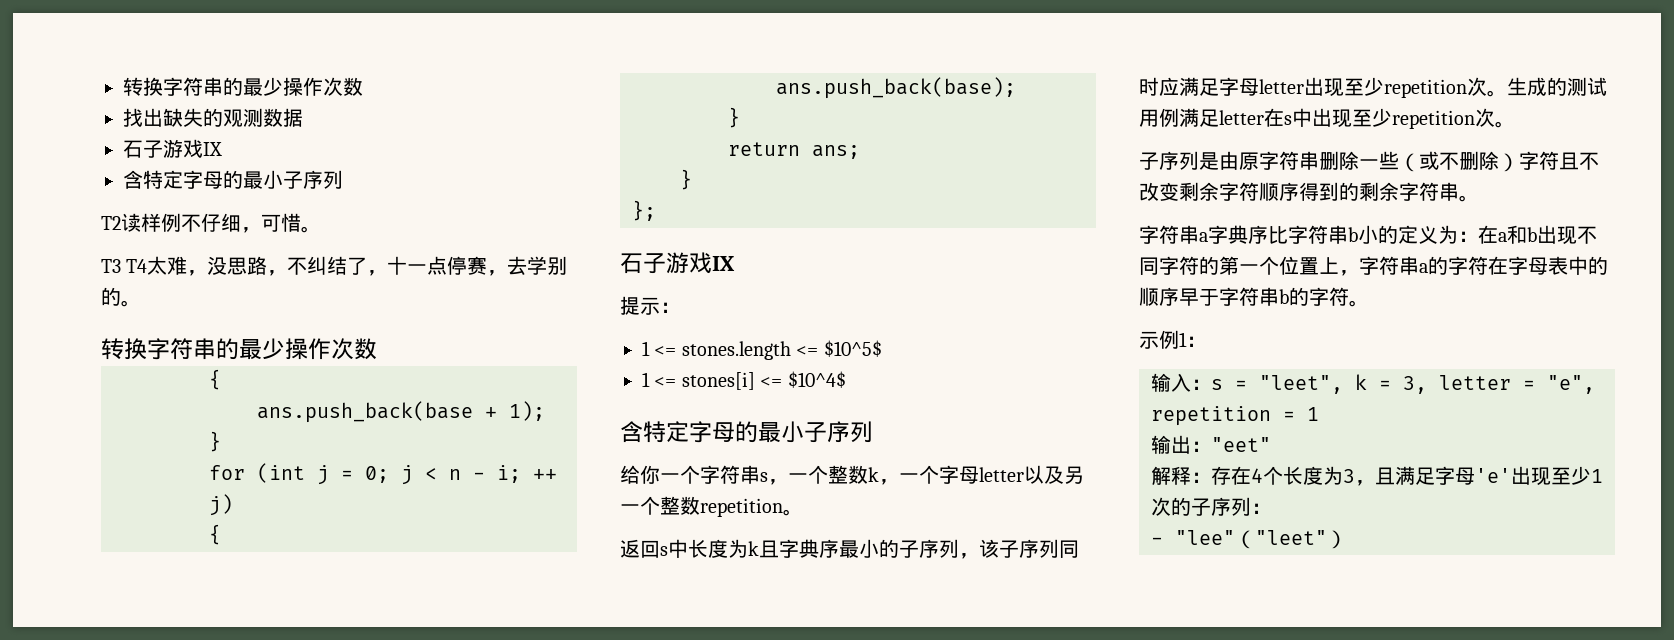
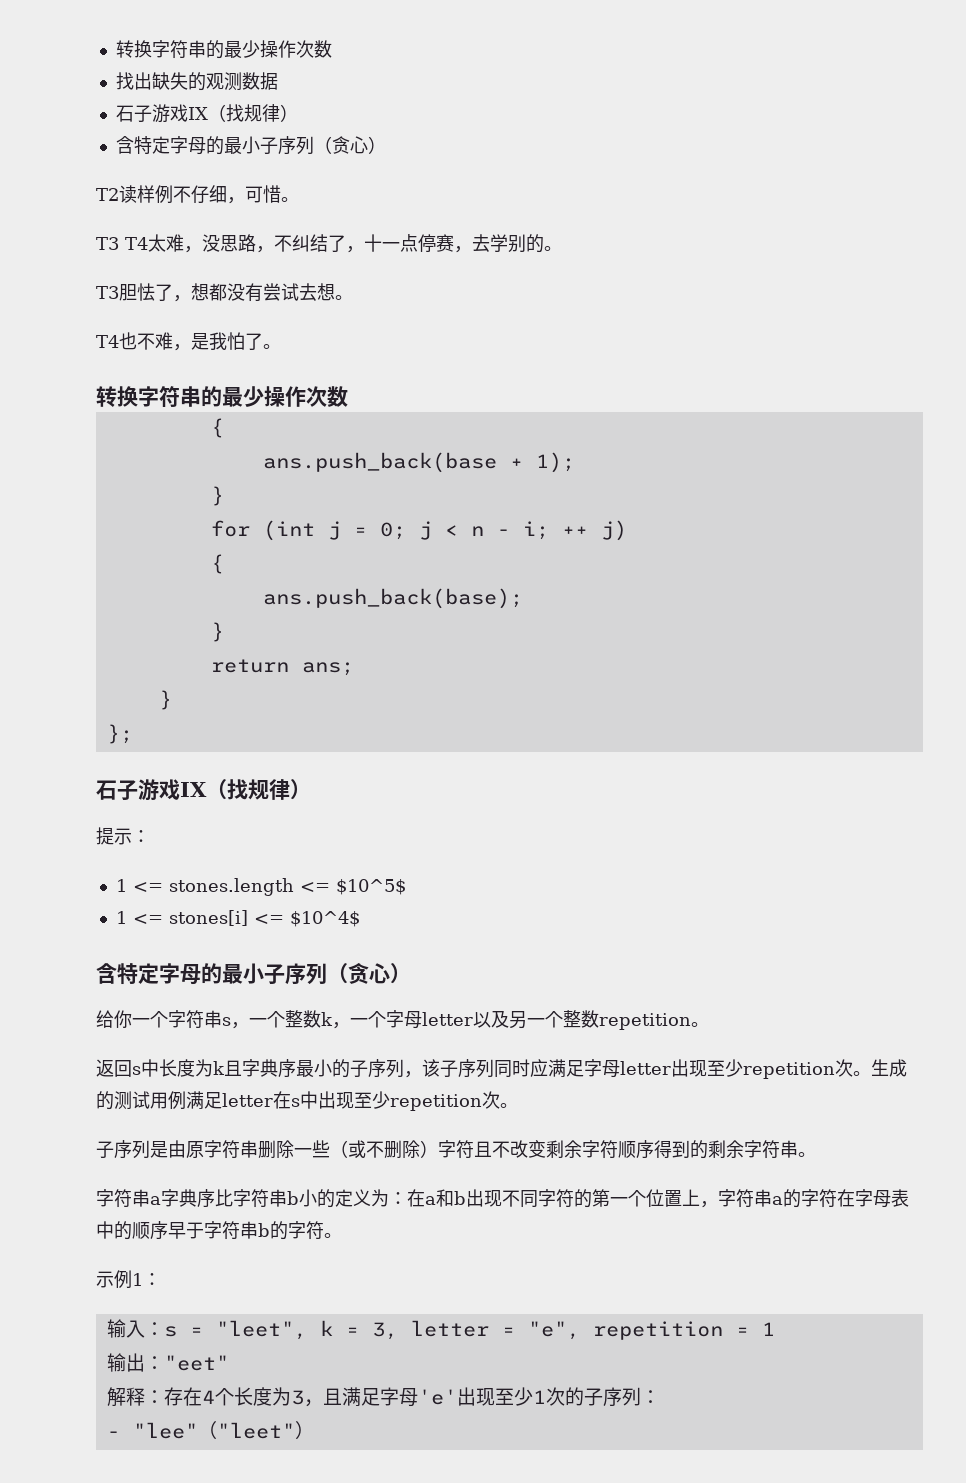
  找出缺失的观测数据
- 石子游戏IX
- 含特定字母的最小子序列
+ 石子游戏IX（找规律）
+ 含特定字母的最小子序列（贪心）
+ T3胆怯了，想都没有尝试去想。
+ T4也不难，是我怕了。
  };
- 石子游戏IX
+ 石子游戏IX（找规律）
  1 <= stones[i] <= $10^4$
- 含特定字母的最小子序列
+ 含特定字母的最小子序列（贪心）

